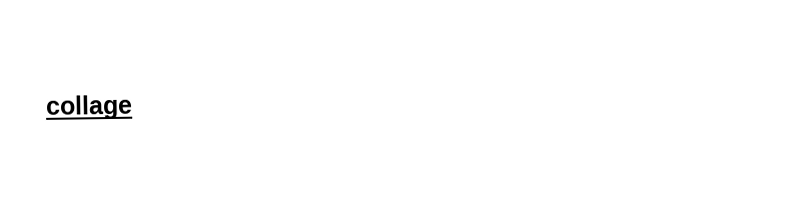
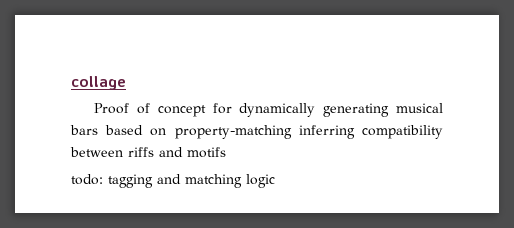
+ Proof of concept for dynamically generating musical bars based on property-matching inferring compatibility between riffs and motifs
+ todo: tagging and matching logic

